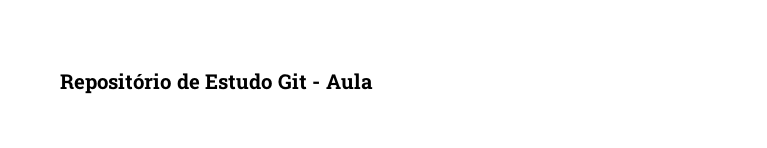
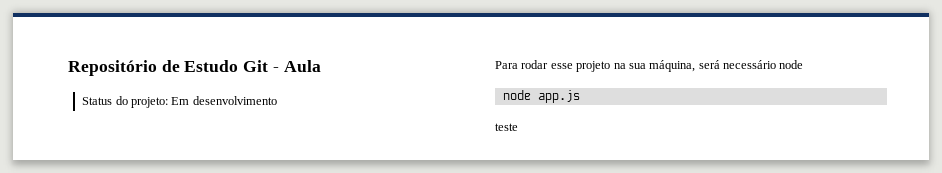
+ Status do projeto: Em desenvolvimento
+ Para rodar esse projeto na sua máquina, será necessário node
+ node app.js
+ teste

